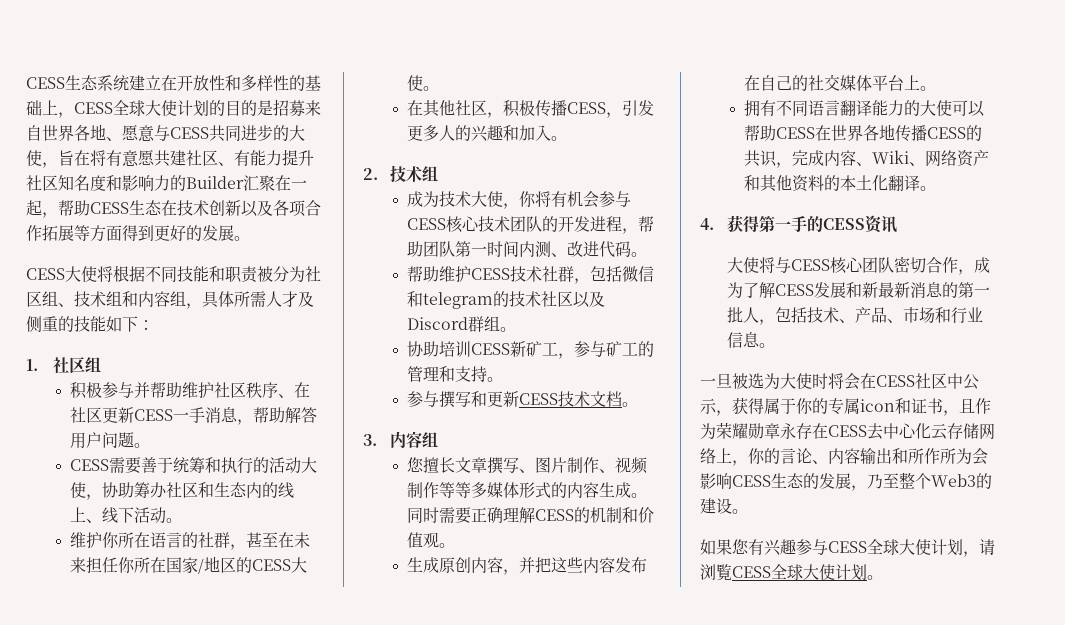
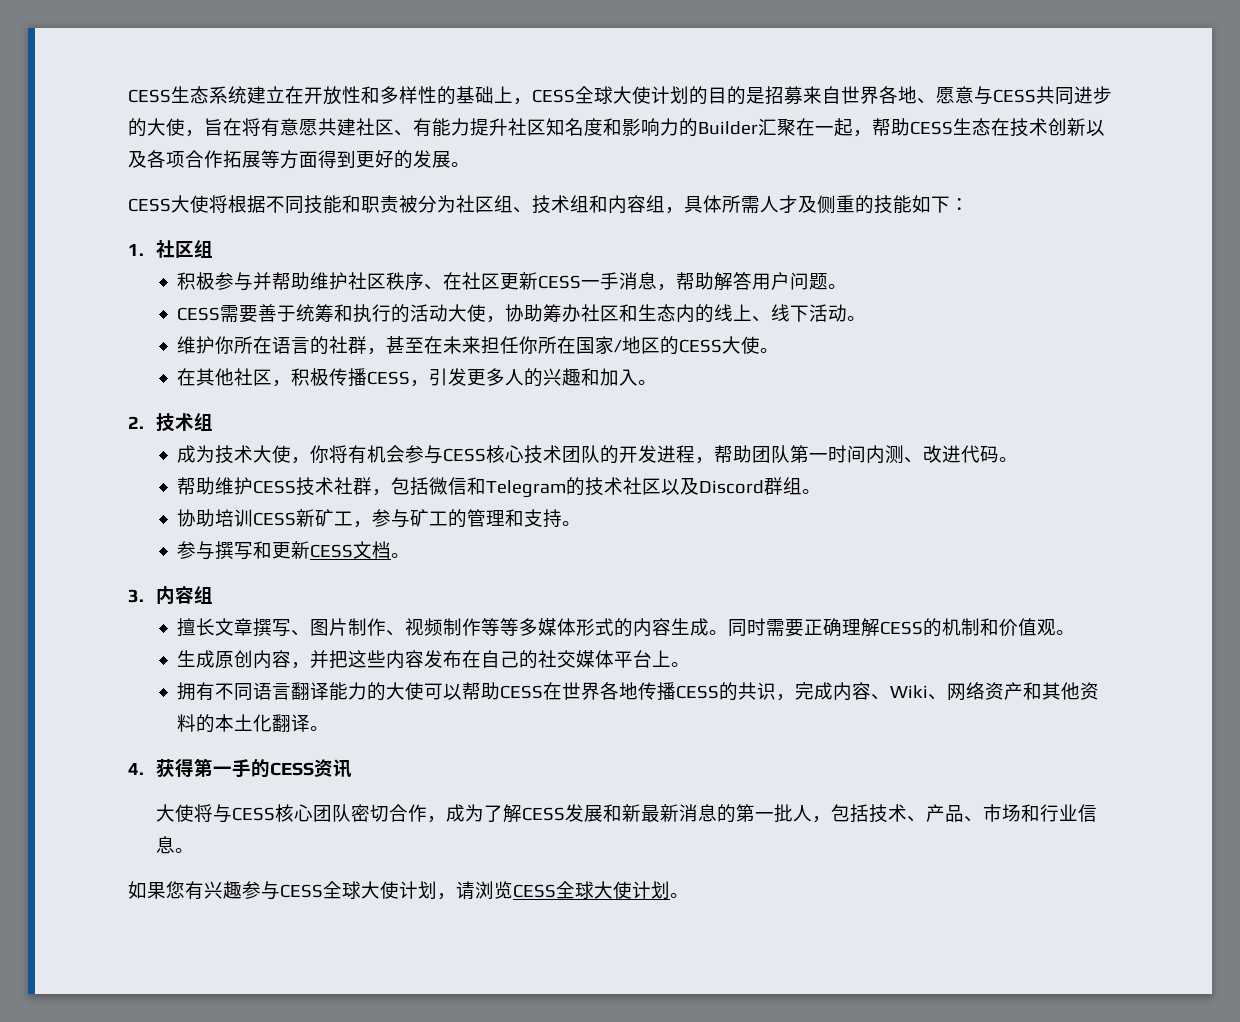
- 帮助维护CESS技术社群，包括微信和telegram的技术社区以及Discord群组。
+ 帮助维护CESS技术社群，包括微信和Telegram的技术社区以及Discord群组。
- 参与撰写和更新CESS技术文档。
+ 参与撰写和更新CESS文档。
- 您擅长文章撰写、图片制作、视频制作等等多媒体形式的内容生成。
+ 擅长文章撰写、图片制作、视频制作等等多媒体形式的内容生成。
- 一旦被选为大使时将会在CESS社区中公示，获得属于你的专属icon和证书，且作为荣耀勋章永存在CESS去中心化云存储网络上，你的言论、内容输出和所作所为会影响CESS生态的发展，乃至整个Web3的建设。
- 如果您有兴趣参与CESS全球大使计划，请浏覧CESS全球大使计划。
+ 如果您有兴趣参与CESS全球大使计划，请浏览CESS全球大使计划。

